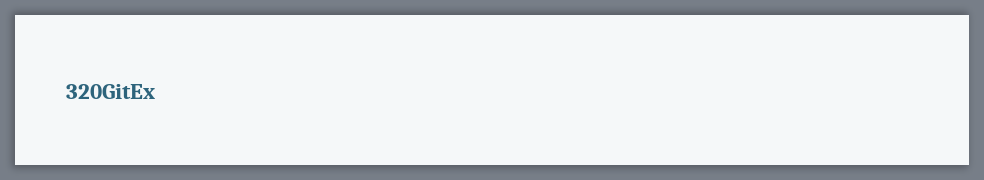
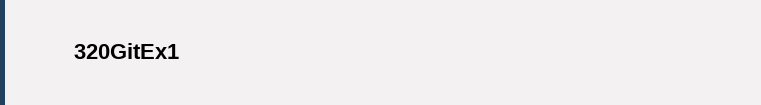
- 320GitEx
+ 320GitEx1

